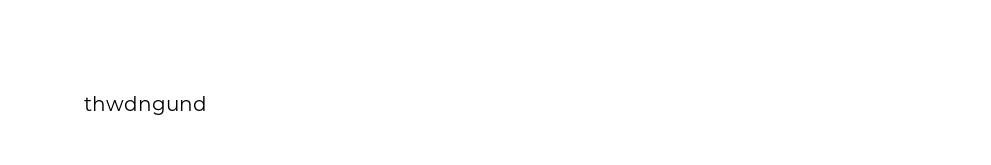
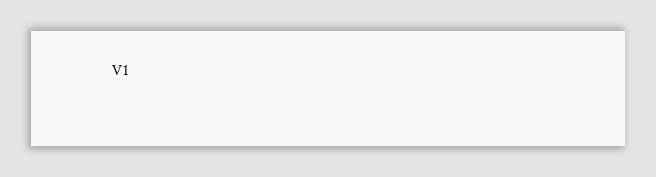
- thwdngund
+ V1

